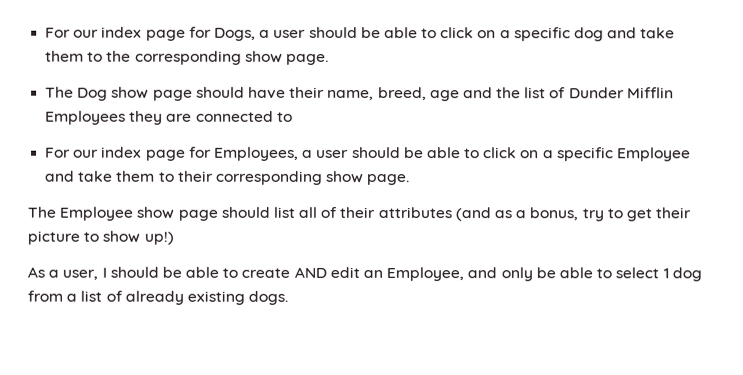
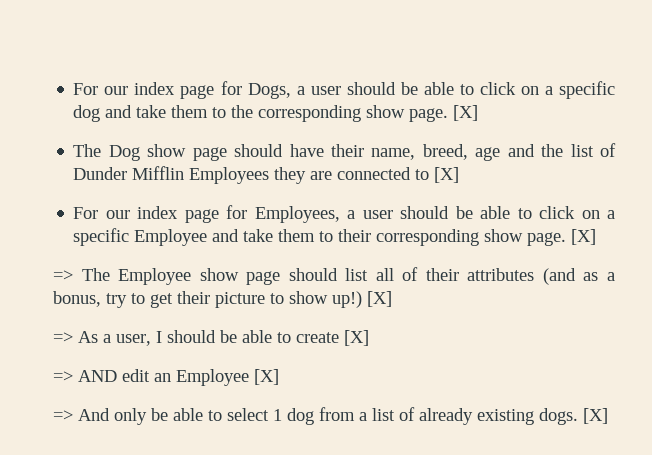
- For our index page for Dogs, a user should be able to click on a specific dog and take them to the corresponding show page.
+ For our index page for Dogs, a user should be able to click on a specific dog and take them to the corresponding show page. [X]
- The Dog show page should have their name, breed, age and the list of Dunder Mifflin Employees they are connected to
+ The Dog show page should have their name, breed, age and the list of Dunder Mifflin Employees they are connected to [X]
- For our index page for Employees, a user should be able to click on a specific Employee and take them to their corresponding show page.
- The Employee show page should list all of their attributes (and as a bonus, try to get their picture to show up!)
- As a user, I should be able to create AND edit an Employee, and only be able to select 1 dog from a list of already existing dogs.
+ For our index page for Employees, a user should be able to click on a specific Employee and take them to their corresponding show page. [X]
+ => The Employee show page should list all of their attributes (and as a bonus, try to get their picture to show up!) [X]
+ => As a user, I should be able to create [X]
+ => AND edit an Employee [X]
+ => And only be able to select 1 dog from a list of already existing dogs. [X]

